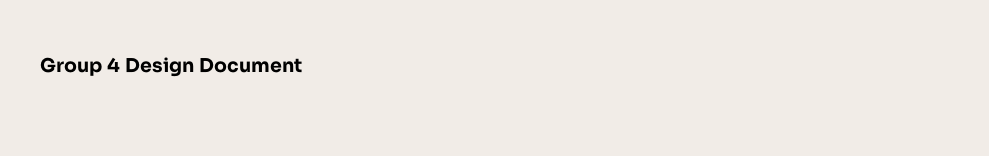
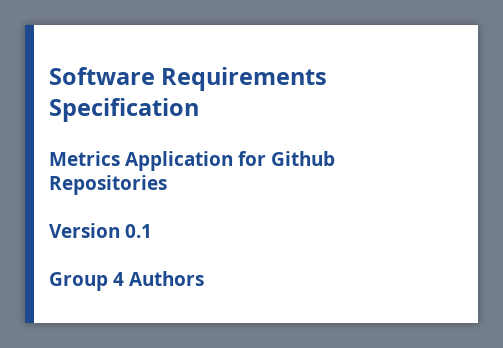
- Group 4 Design Document
+ Software Requirements Specification
+ Metrics Application for Github Repositories
+ Version 0.1
+ Group 4 Authors

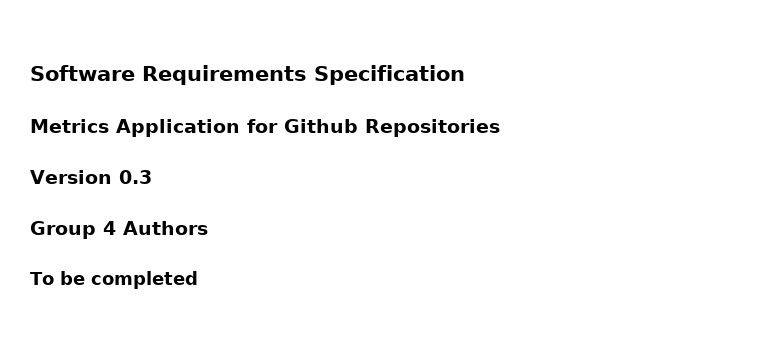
- Version 0.1
+ Version 0.3
+ To be completed

